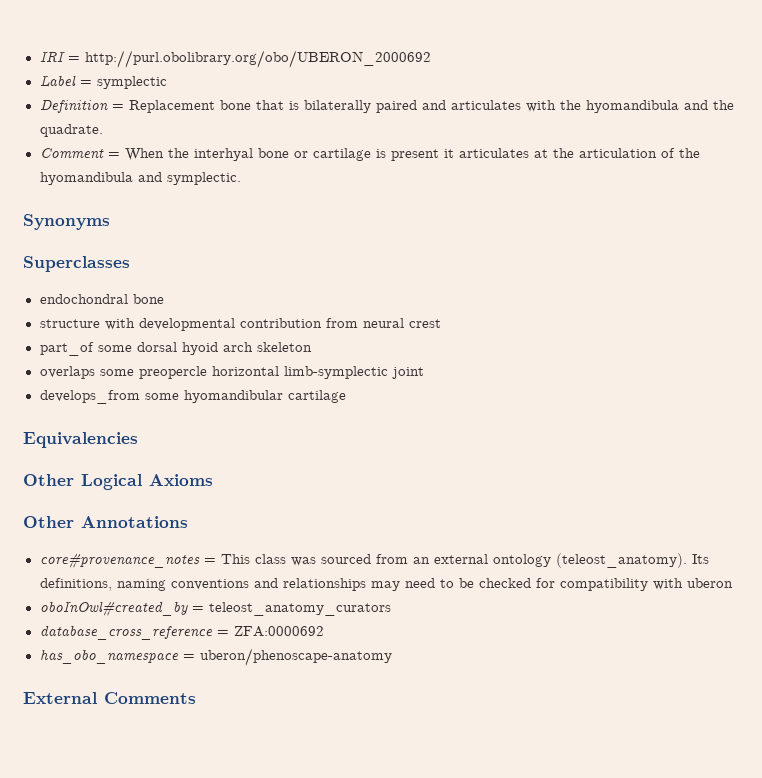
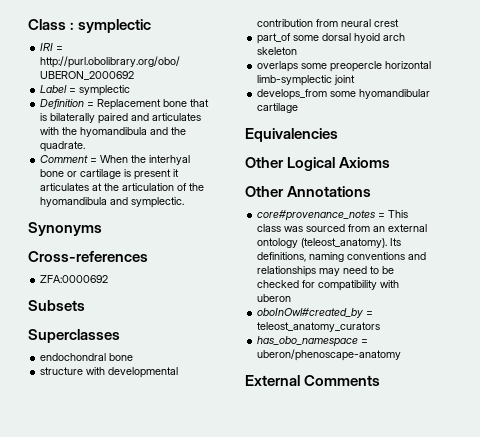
+ Class : symplectic
+ Cross-references
+ ZFA:0000692
+ Subsets
- database_cross_reference = ZFA:0000692

